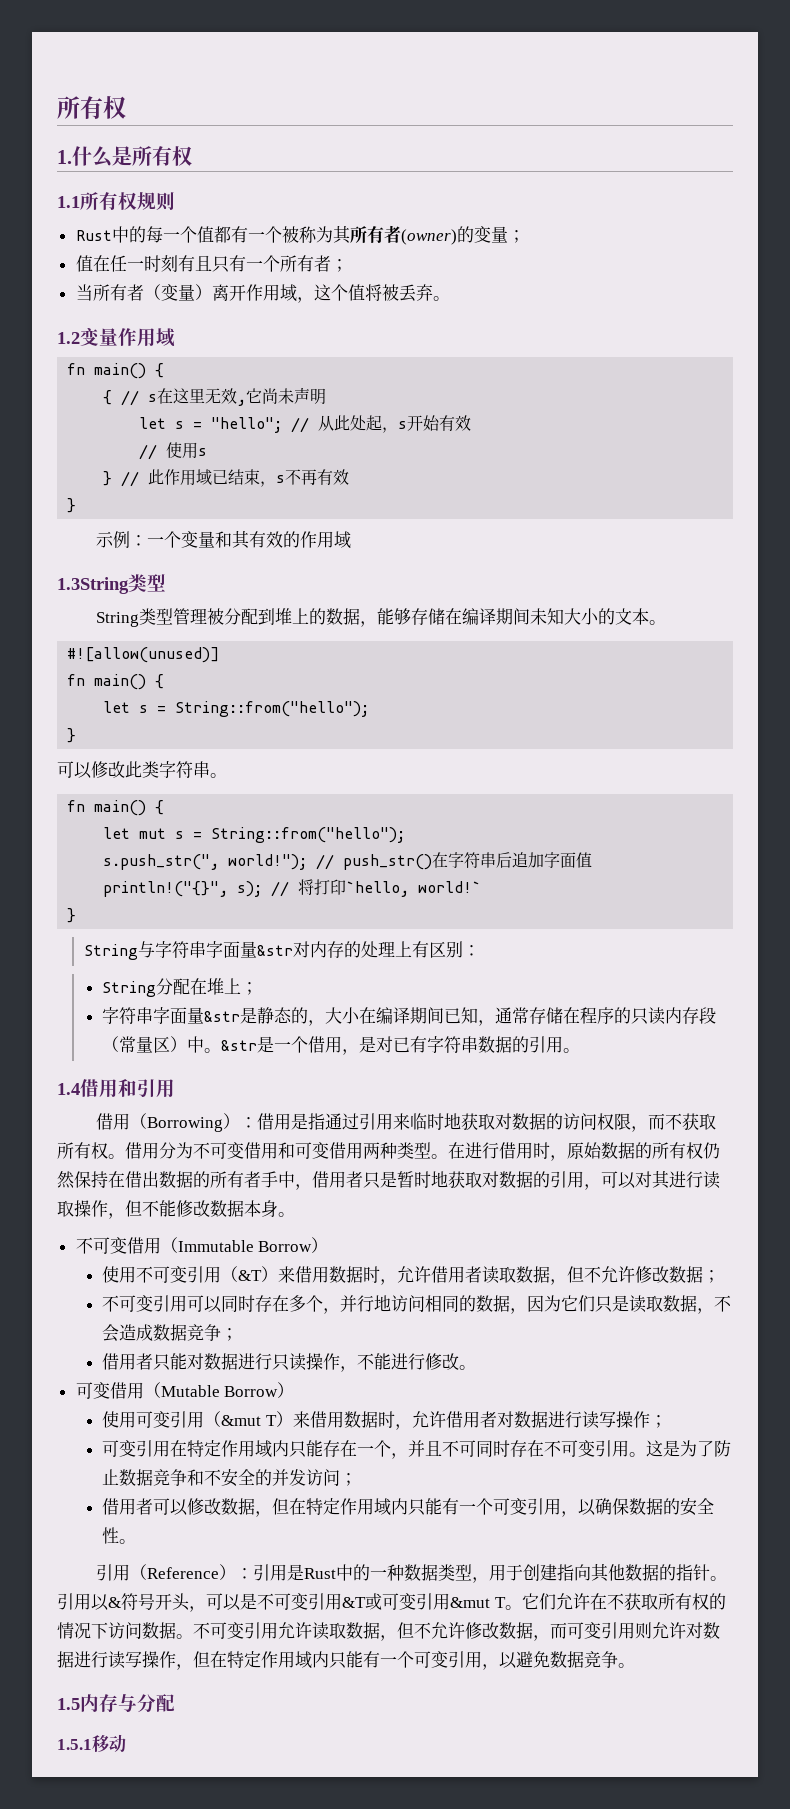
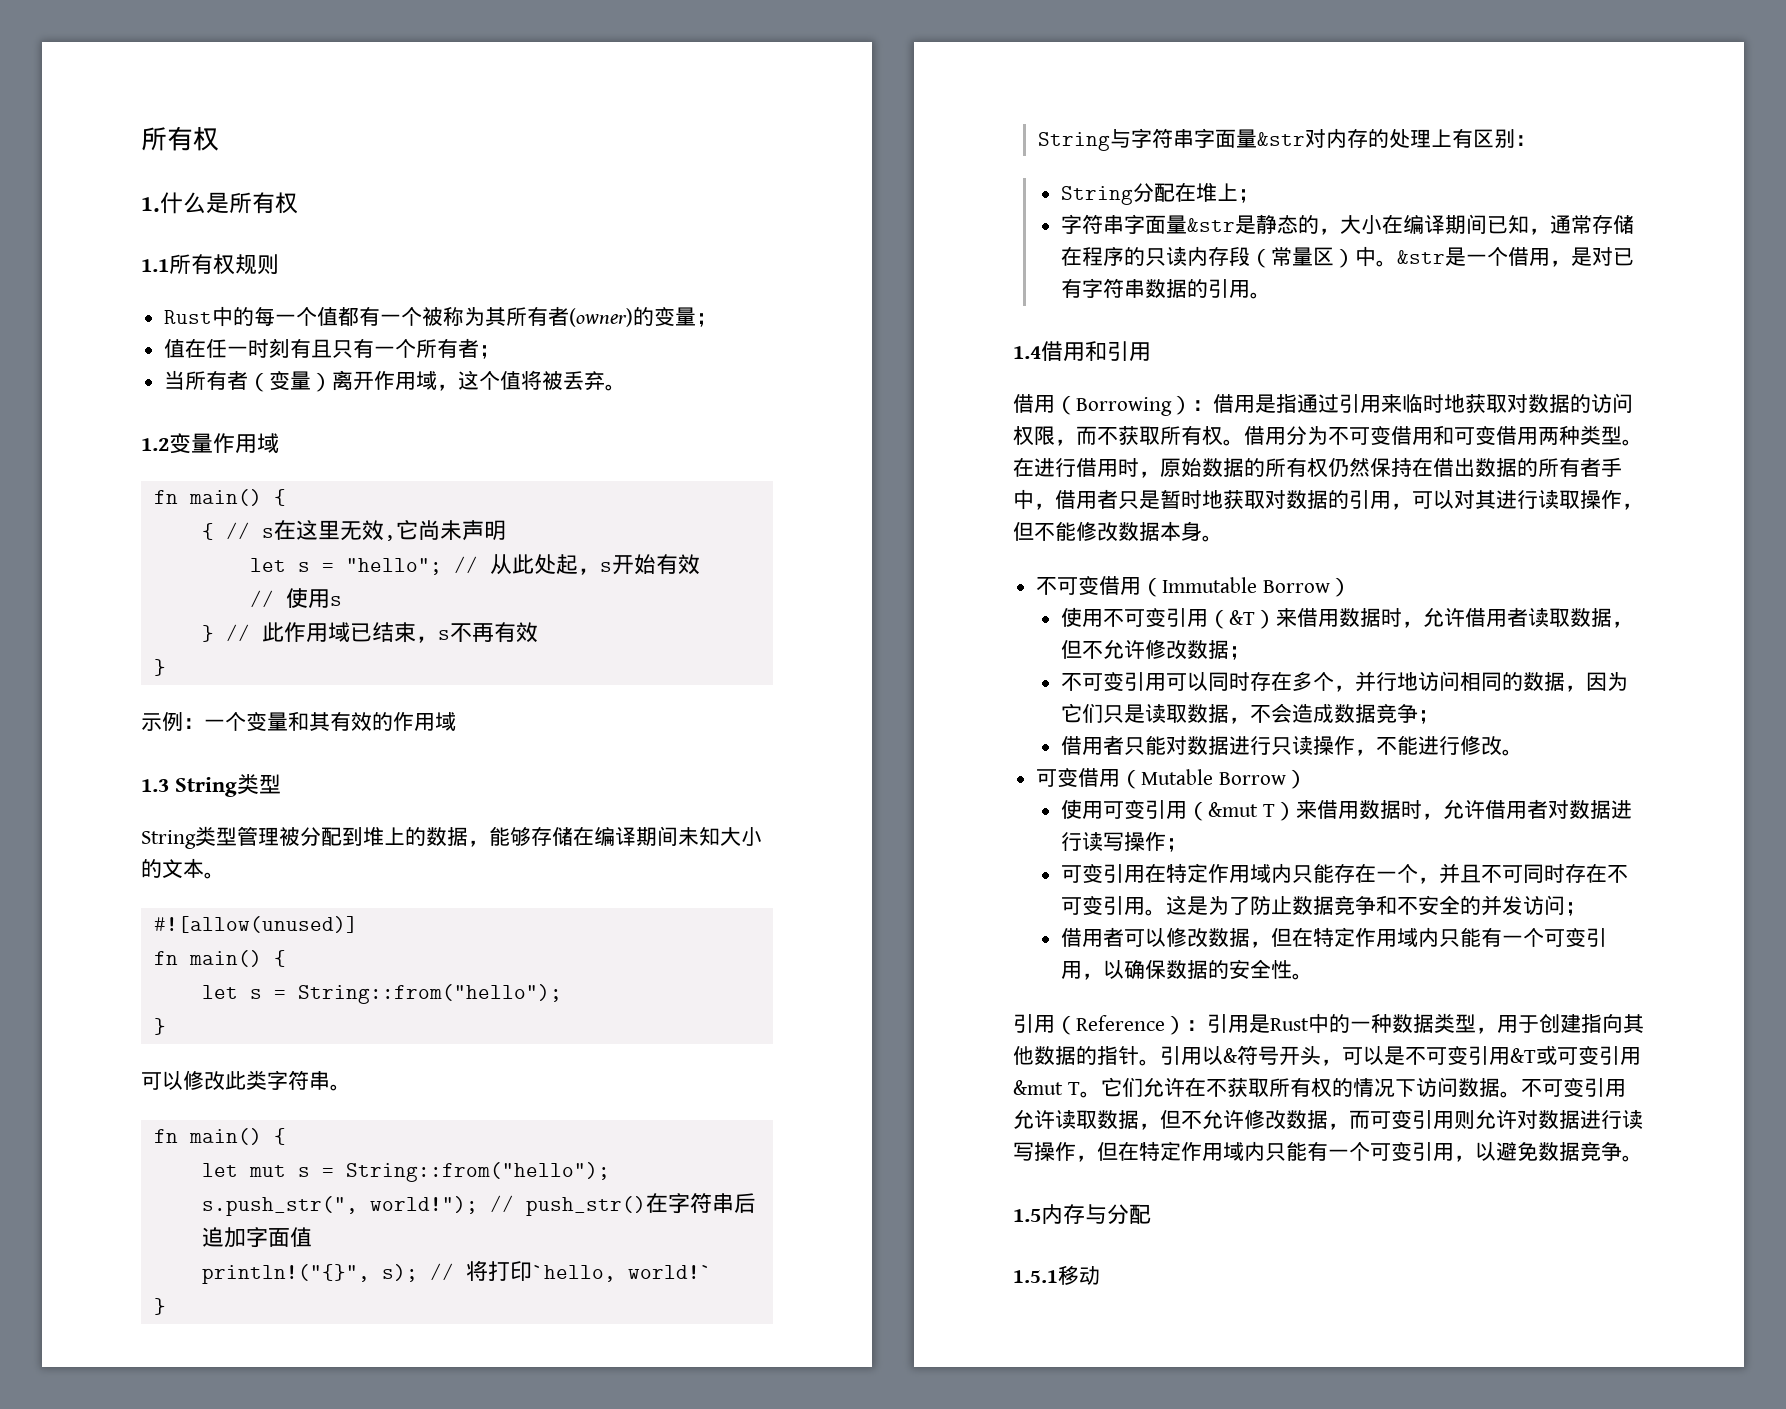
- 1.3String类型
+ 1.3 String类型

